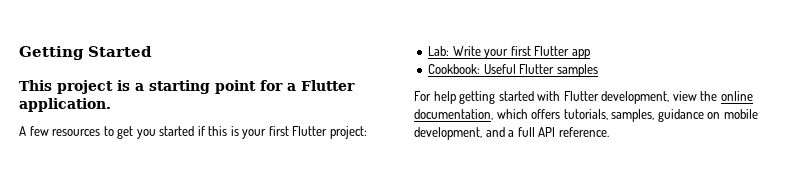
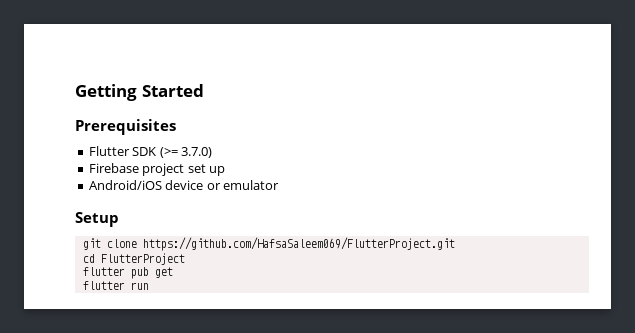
- This project is a starting point for a Flutter application.
- A few resources to get you started if this is your first Flutter project:
- Lab: Write your first Flutter app
- Cookbook: Useful Flutter samples
- For help getting started with Flutter development, view the online documentation, which offers tutorials, samples, guidance on mobile development, and a full API reference.
+ Prerequisites
+ Flutter SDK (>= 3.7.0)
+ Firebase project set up
+ Android/iOS device or emulator
+ Setup
+ git clone https://github.com/HafsaSaleem069/FlutterProject.git
+ cd FlutterProject
+ flutter pub get
+ flutter run

